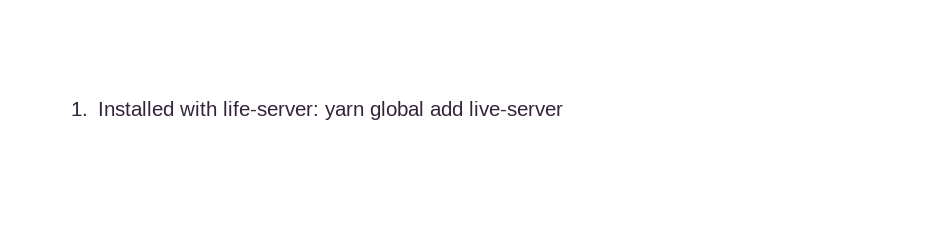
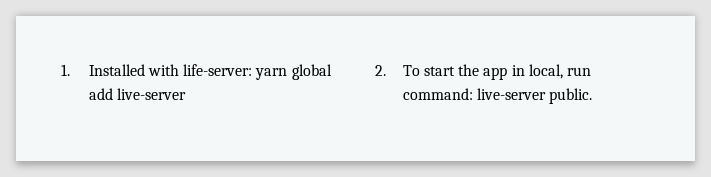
+ 2. To start the app in local, run command: live-server public.

